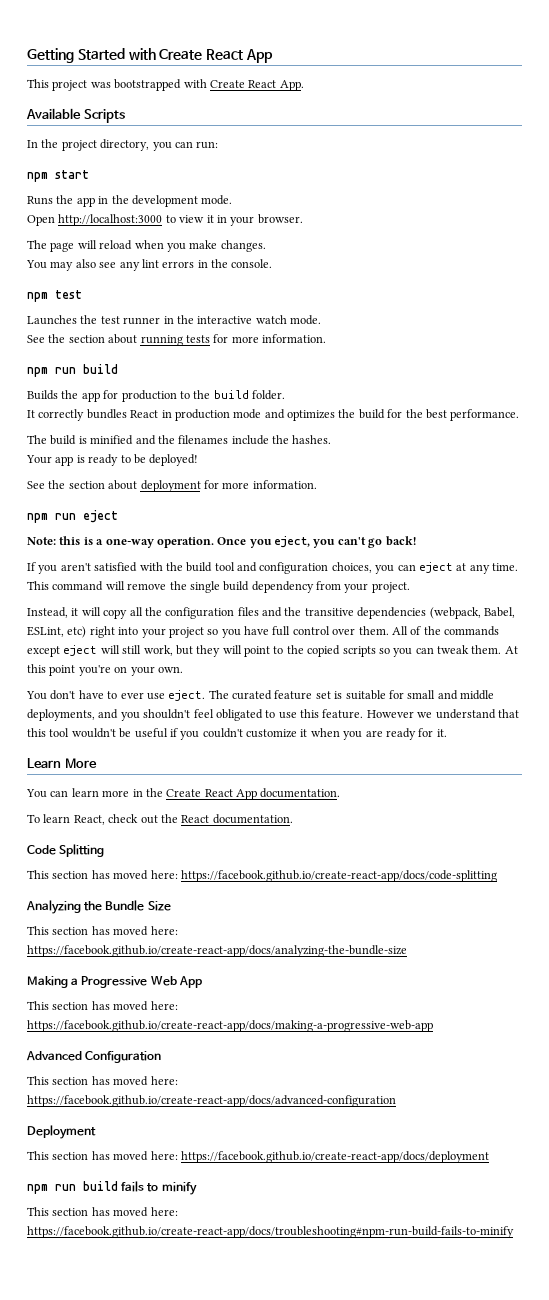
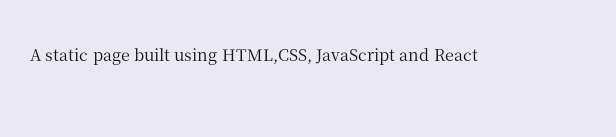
- Getting Started with Create React App
- This project was bootstrapped with Create React App.
- Available Scripts
- In the project directory, you can run:
- npm start
- Runs the app in the development mode.
- Open http://localhost:3000 to view it in your browser.
- The page will reload when you make changes.
- You may also see any lint errors in the console.
- npm test
- Launches the test runner in the interactive watch mode.
- See the section about running tests for more information.
- npm run build
- Builds the app for production to the build folder.
- It correctly bundles React in production mode and optimizes the build for the best performance.
- The build is minified and the filenames include the hashes.
- Your app is ready to be deployed!
- See the section about deployment for more information.
- npm run eject
- Note: this is a one-way operation. Once you eject, you can't go back!
- If you aren't satisfied with the build tool and configuration choices, you can eject at any time. This command will remove the single build dependency from your project.
- Instead, it will copy all the configuration files and the transitive dependencies (webpack, Babel, ESLint, etc) right into your project so you have full control over them. All of the commands except eject will still work, but they will point to the copied scripts so you can tweak them. At this point you're on your own.
- You don't have to ever use eject. The curated feature set is suitable for small and middle deployments, and you shouldn't feel obligated to use this feature. However we understand that this tool wouldn't be useful if you couldn't customize it when you are ready for it.
- Learn More
- You can learn more in the Create React App documentation.
- To learn React, check out the React documentation.
- Code Splitting
- This section has moved here: https://facebook.github.io/create-react-app/docs/code-splitting
- Analyzing the Bundle Size
- This section has moved here: https://facebook.github.io/create-react-app/docs/analyzing-the-bundle-size
- Making a Progressive Web App
- This section has moved here: https://facebook.github.io/create-react-app/docs/making-a-progressive-web-app
- Advanced Configuration
- This section has moved here: https://facebook.github.io/create-react-app/docs/advanced-configuration
- Deployment
- This section has moved here: https://facebook.github.io/create-react-app/docs/deployment
- npm run build fails to minify
- This section has moved here: https://facebook.github.io/create-react-app/docs/troubleshooting#npm-run-build-fails-to-minify
+ A static page built using HTML,CSS, JavaScript and React

